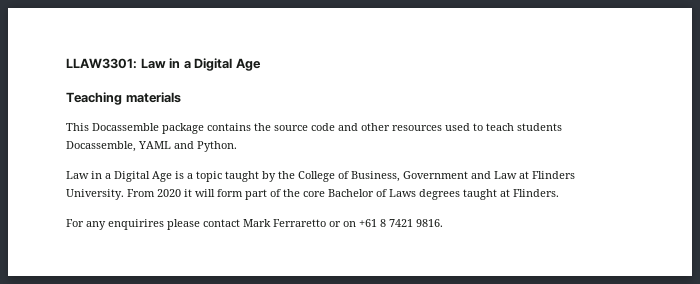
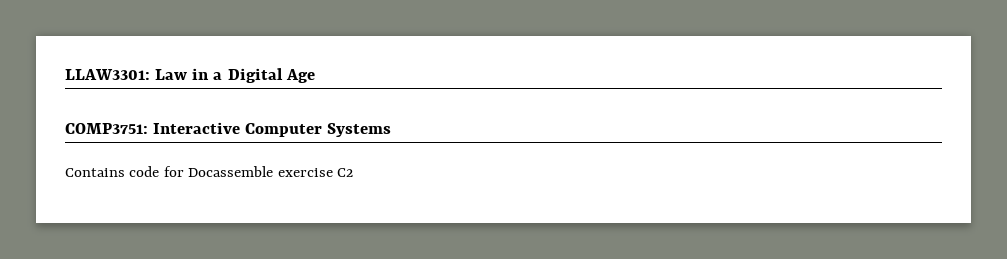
- Teaching materials
- This Docassemble package contains the source code and other resources used to teach students Docassemble, YAML and Python.
- Law in a Digital Age is a topic taught by the College of Business, Government and Law at Flinders University. From 2020 it will form part of the core Bachelor of Laws degrees taught at Flinders.
- For any enquirires please contact Mark Ferraretto or on +61 8 7421 9816.
+ COMP3751: Interactive Computer Systems
+ Contains code for Docassemble exercise C2

